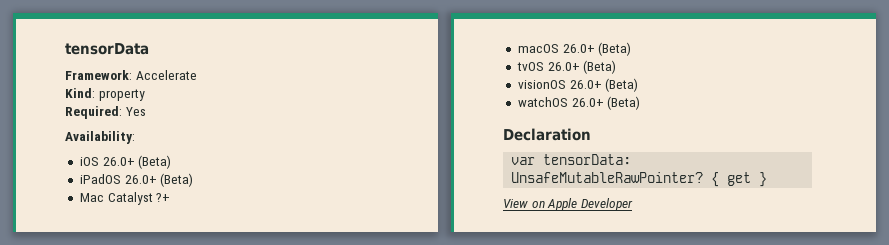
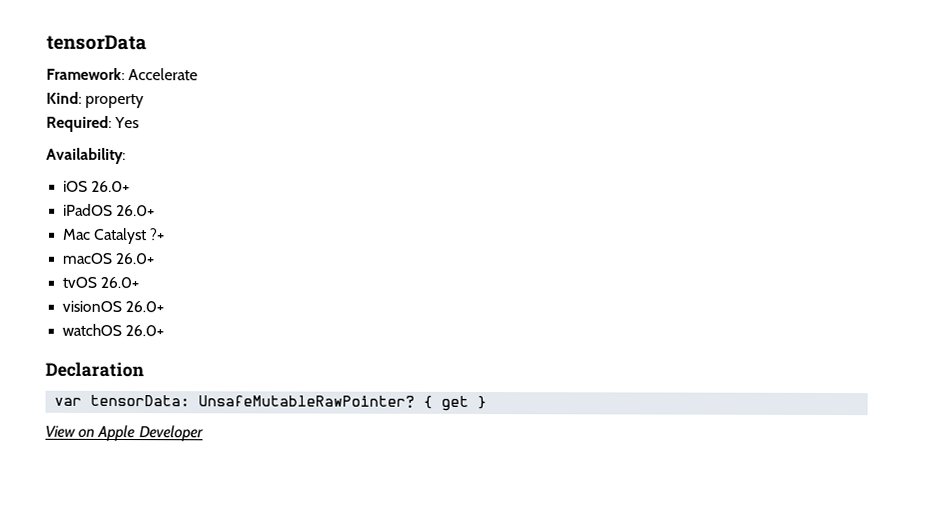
- iOS 26.0+ (Beta)
+ iOS 26.0+
- iPadOS 26.0+ (Beta)
+ iPadOS 26.0+
- macOS 26.0+ (Beta)
+ macOS 26.0+
- tvOS 26.0+ (Beta)
+ tvOS 26.0+
- visionOS 26.0+ (Beta)
+ visionOS 26.0+
- watchOS 26.0+ (Beta)
+ watchOS 26.0+

